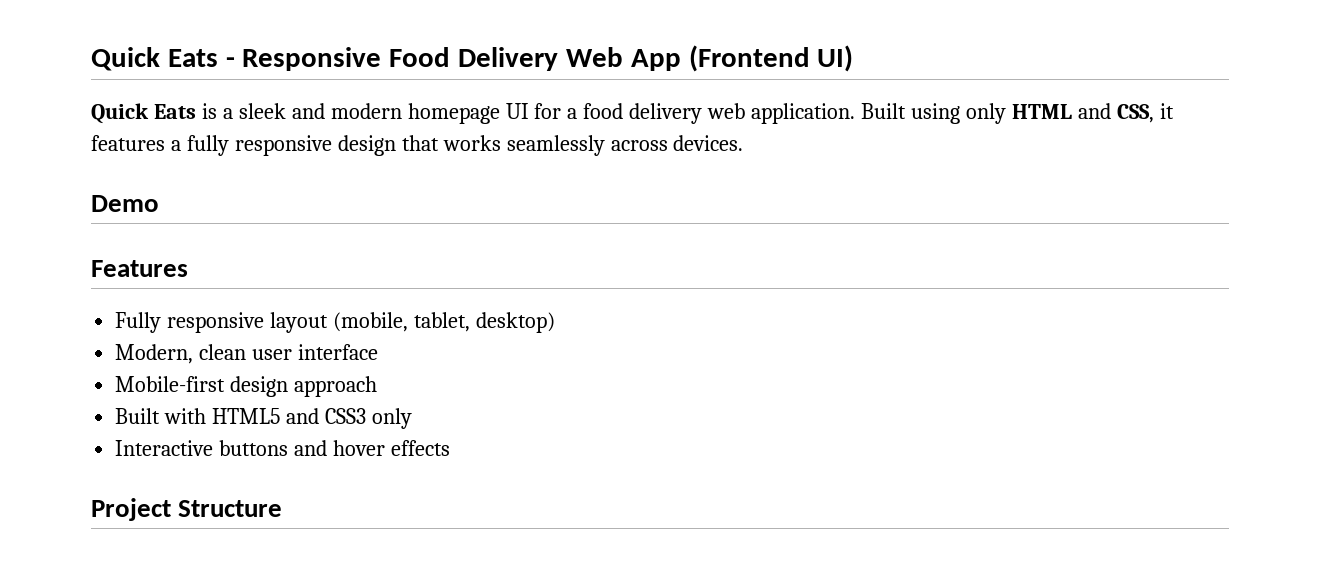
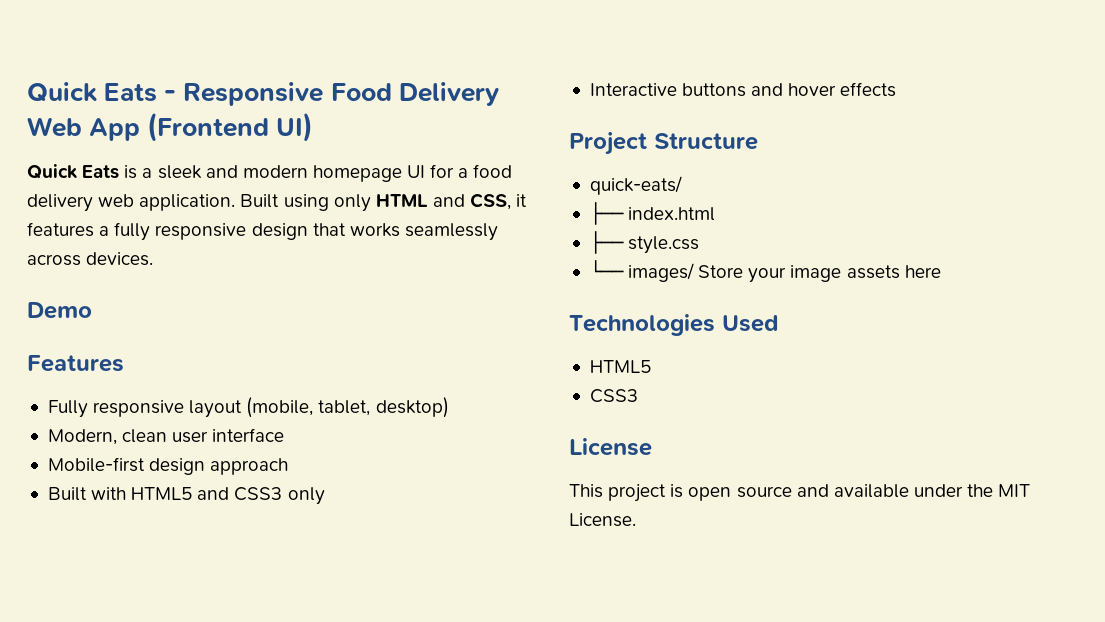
+ quick-eats/
+ ├── index.html
+ ├── style.css
+ └── images/ Store your image assets here
+ Technologies Used
+ HTML5
+ CSS3
+ License
+ This project is open source and available under the MIT License.

